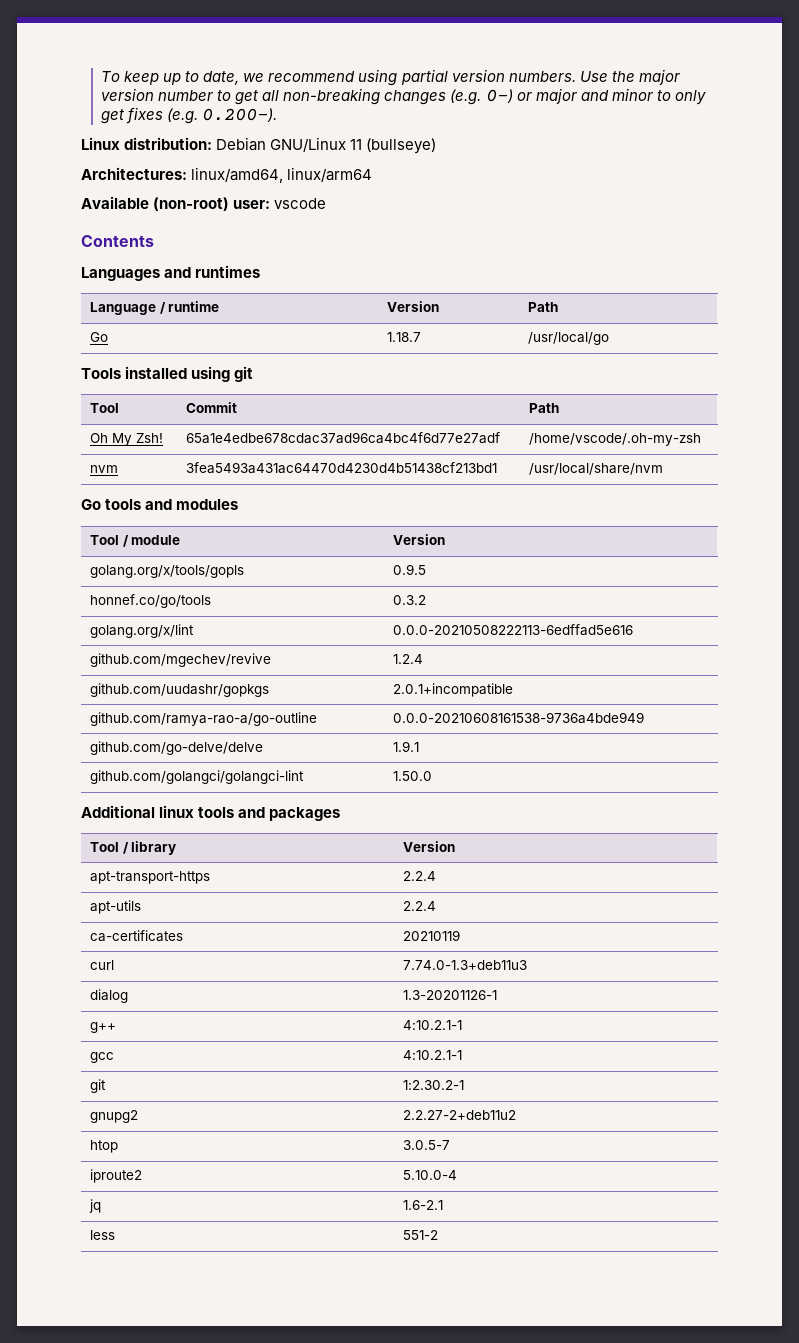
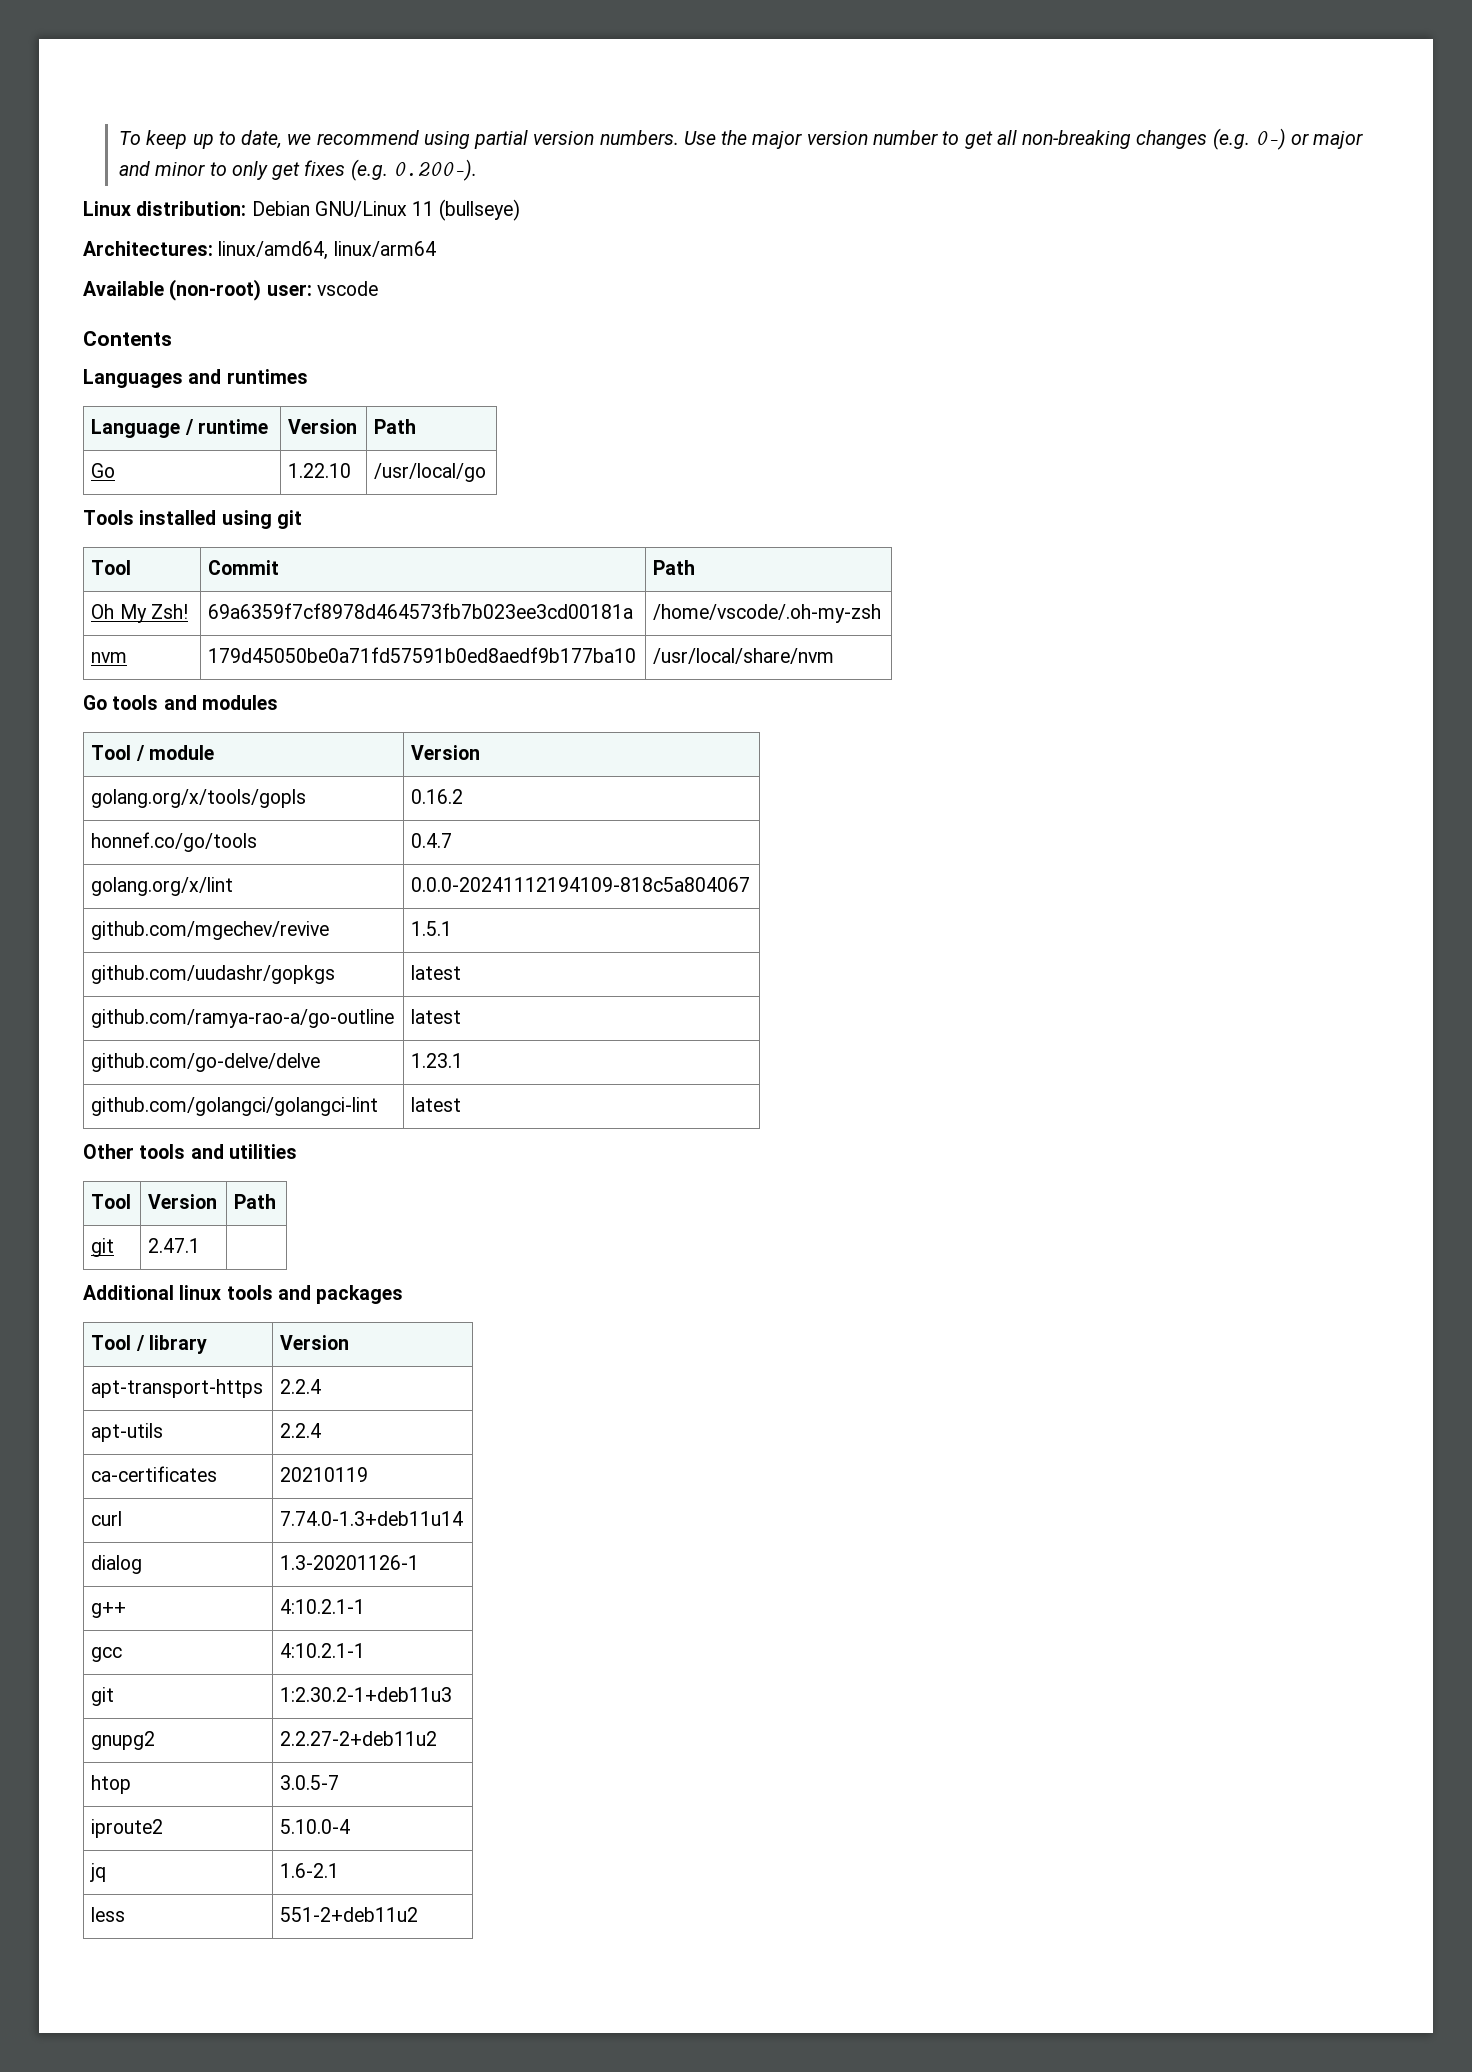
- Go | 1.18.7 | /usr/local/go
+ Go | 1.22.10 | /usr/local/go
- Oh My Zsh! | 65a1e4edbe678cdac37ad96ca4bc4f6d77e27adf | /home/vscode/.oh-my-zsh
+ Oh My Zsh! | 69a6359f7cf8978d464573fb7b023ee3cd00181a | /home/vscode/.oh-my-zsh
- nvm | 3fea5493a431ac64470d4230d4b51438cf213bd1 | /usr/local/share/nvm
+ nvm | 179d45050be0a71fd57591b0ed8aedf9b177ba10 | /usr/local/share/nvm
- golang.org/x/tools/gopls | 0.9.5
+ golang.org/x/tools/gopls | 0.16.2
- honnef.co/go/tools | 0.3.2
+ honnef.co/go/tools | 0.4.7
- golang.org/x/lint | 0.0.0-20210508222113-6edffad5e616
+ golang.org/x/lint | 0.0.0-20241112194109-818c5a804067
- github.com/mgechev/revive | 1.2.4
+ github.com/mgechev/revive | 1.5.1
- github.com/uudashr/gopkgs | 2.0.1+incompatible
+ github.com/uudashr/gopkgs | latest
- github.com/ramya-rao-a/go-outline | 0.0.0-20210608161538-9736a4bde949
+ github.com/ramya-rao-a/go-outline | latest
- github.com/go-delve/delve | 1.9.1
+ github.com/go-delve/delve | 1.23.1
- github.com/golangci/golangci-lint | 1.50.0
+ github.com/golangci/golangci-lint | latest
+ Other tools and utilities
+ Tool | Version | Path
+ git | 2.47.1 |
- curl | 7.74.0-1.3+deb11u3
+ curl | 7.74.0-1.3+deb11u14
- git | 1:2.30.2-1
+ git | 1:2.30.2-1+deb11u3
- less | 551-2
+ less | 551-2+deb11u2

